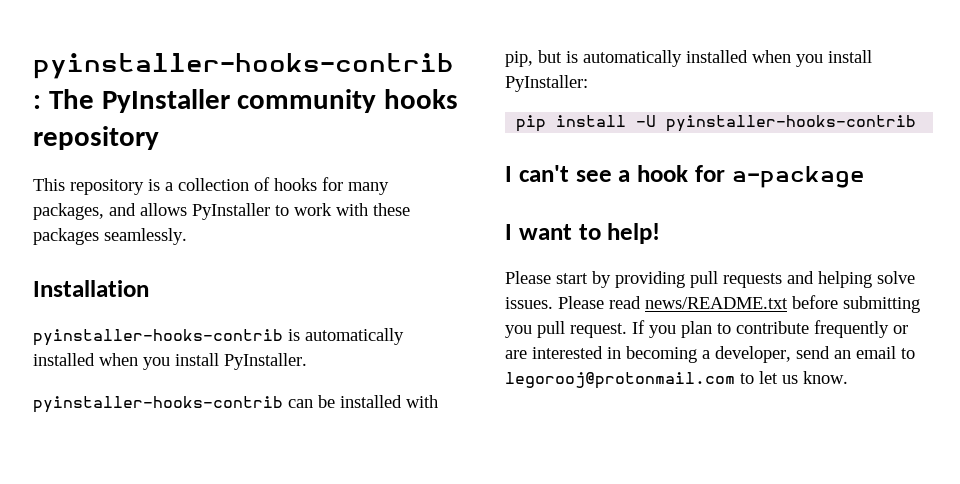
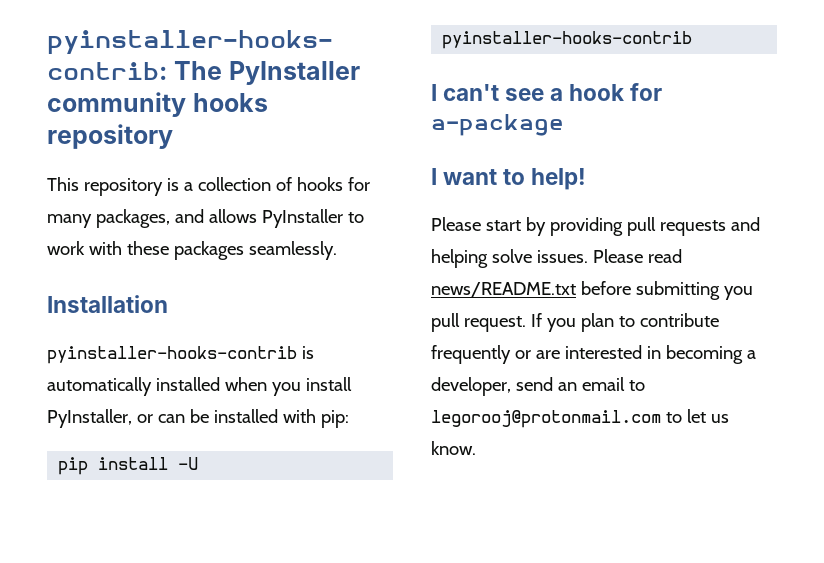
- pyinstaller-hooks-contrib is automatically installed when you install PyInstaller.
- pyinstaller-hooks-contrib can be installed with pip, but is automatically installed when you install PyInstaller:
+ pyinstaller-hooks-contrib is automatically installed when you install PyInstaller, or can be installed with pip:

